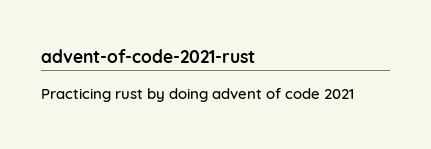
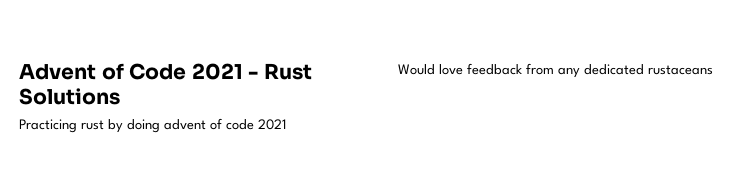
- advent-of-code-2021-rust
+ Advent of Code 2021 - Rust Solutions
+ Would love feedback from any dedicated rustaceans

